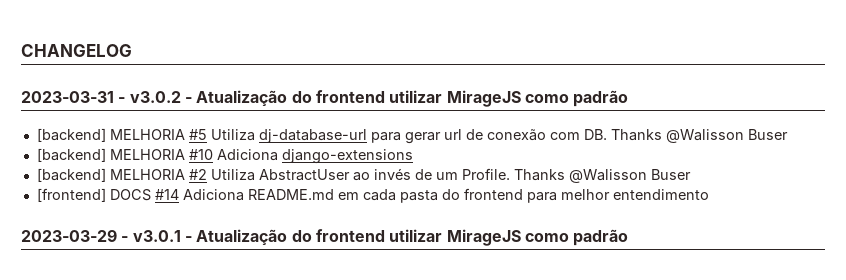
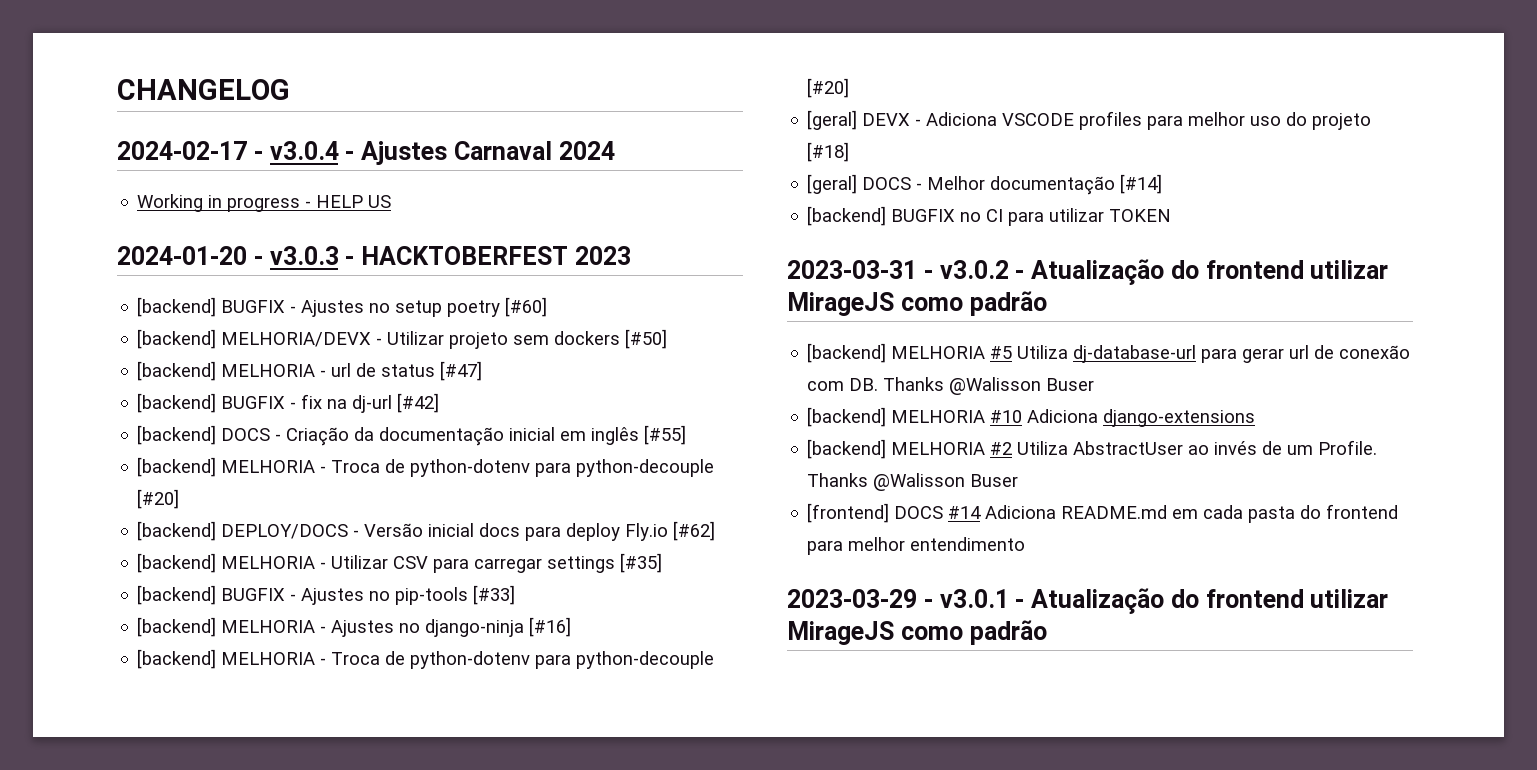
+ 2024-02-17 - v3.0.4 - Ajustes Carnaval 2024
+ Working in progress - HELP US
+ 2024-01-20 - v3.0.3 - HACKTOBERFEST 2023
+ [backend] BUGFIX - Ajustes no setup poetry [#60]
+ [backend] MELHORIA/DEVX - Utilizar projeto sem dockers [#50]
+ [backend] MELHORIA - url de status [#47]
+ [backend] BUGFIX - fix na dj-url [#42]
+ [backend] DOCS - Criação da documentação inicial em inglês [#55]
+ [backend] MELHORIA - Troca de python-dotenv para python-decouple [#20]
+ [backend] DEPLOY/DOCS - Versão inicial docs para deploy Fly.io [#62]
+ [backend] MELHORIA - Utilizar CSV para carregar settings [#35]
+ [backend] BUGFIX - Ajustes no pip-tools [#33]
+ [backend] MELHORIA - Ajustes no django-ninja [#16]
+ [backend] MELHORIA - Troca de python-dotenv para python-decouple [#20]
+ [geral] DEVX - Adiciona VSCODE profiles para melhor uso do projeto [#18]
+ [geral] DOCS - Melhor documentação [#14]
+ [backend] BUGFIX no CI para utilizar TOKEN

